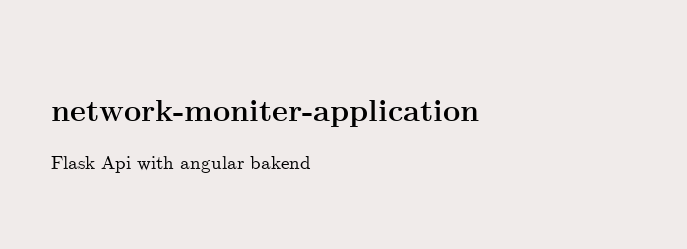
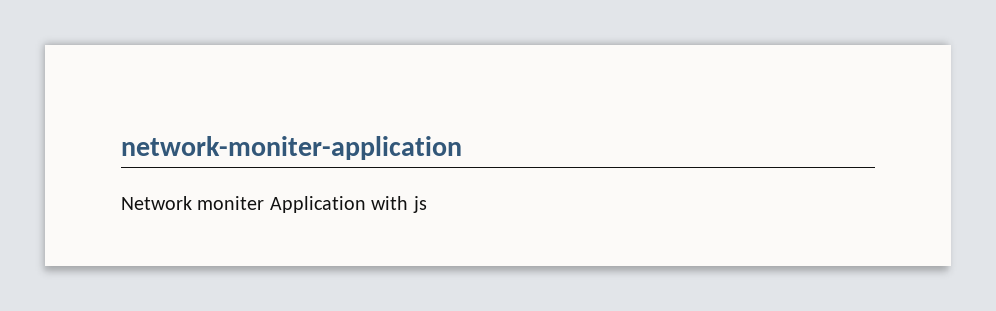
- Flask Api with angular bakend
+ Network moniter Application with js

